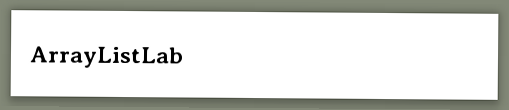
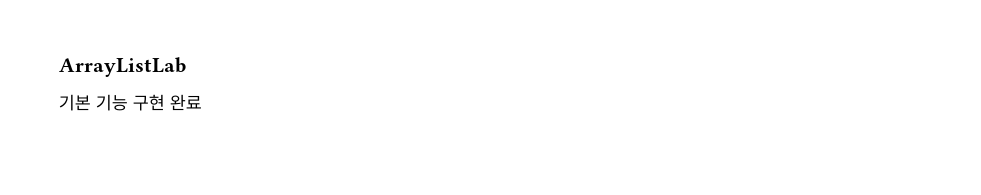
+ 기본 기능 구현 완료

